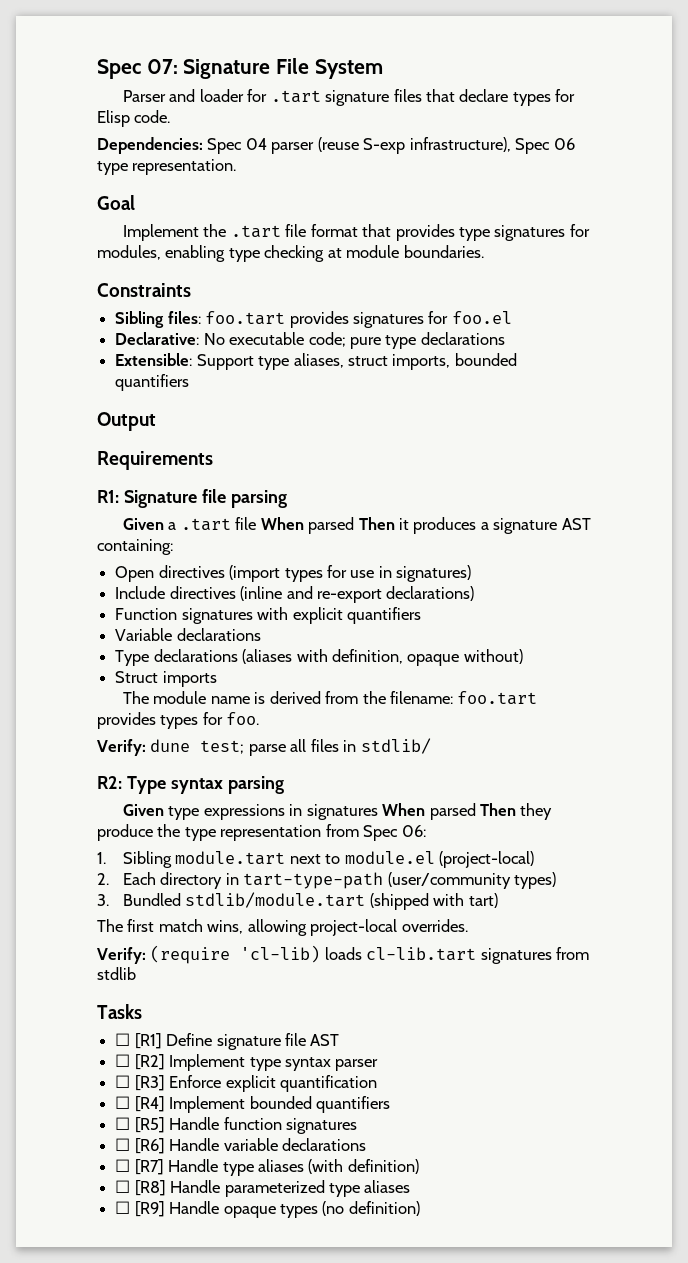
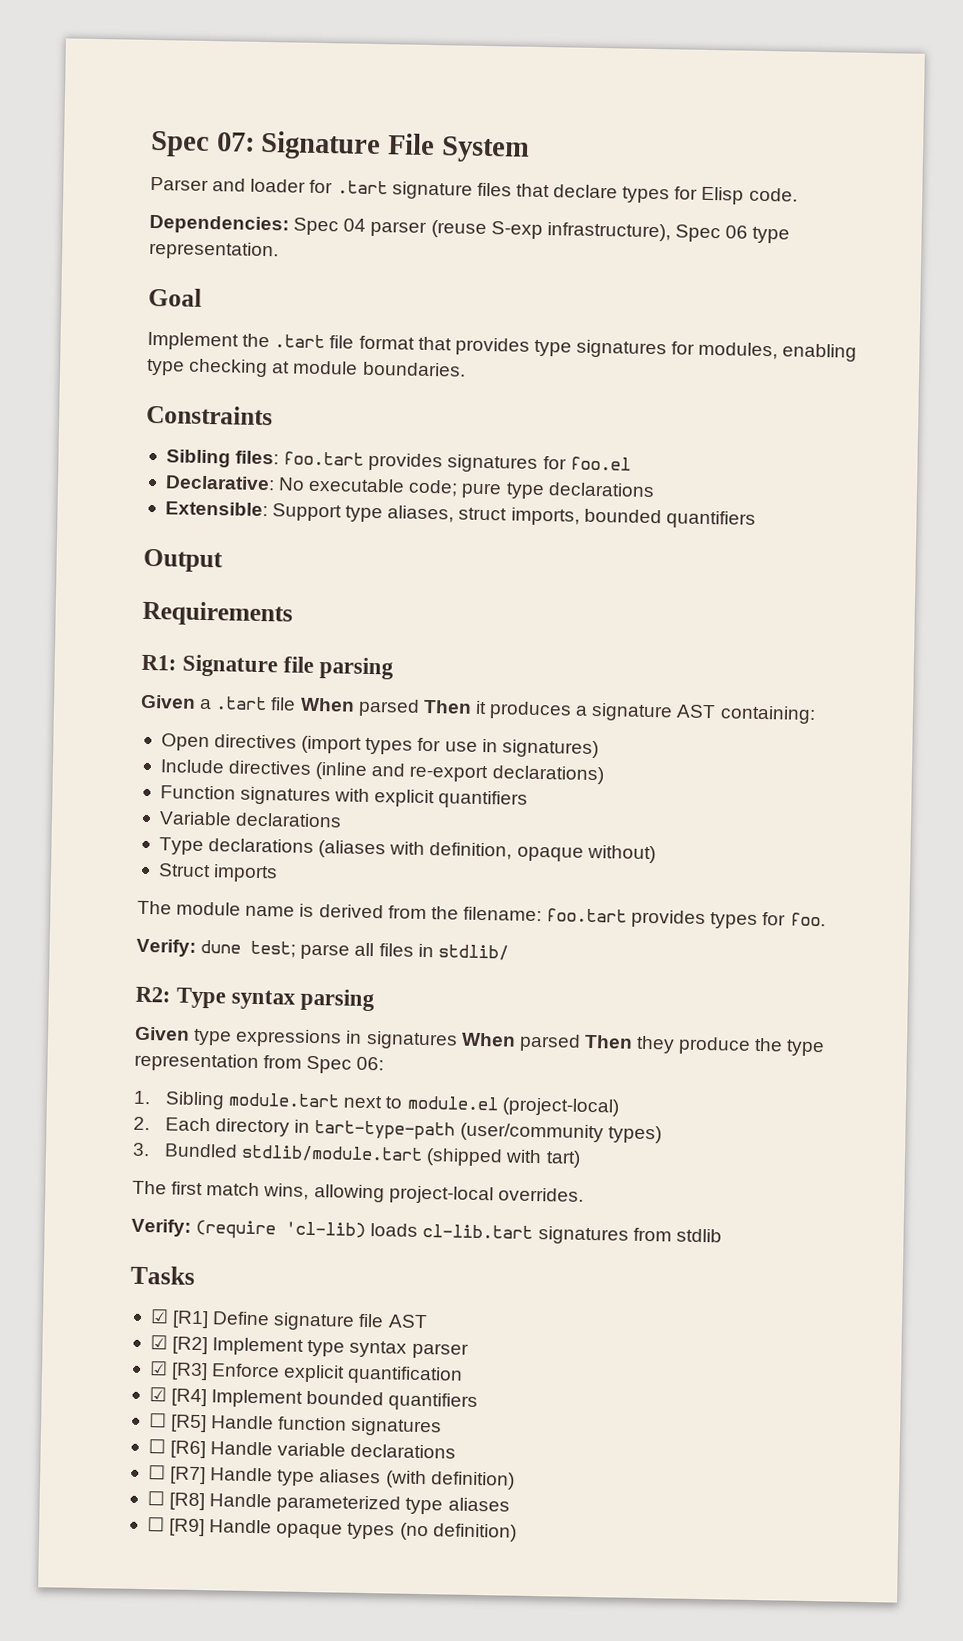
- ☐ [R1] Define signature file AST
+ ☑ [R1] Define signature file AST
- ☐ [R2] Implement type syntax parser
+ ☑ [R2] Implement type syntax parser
- ☐ [R3] Enforce explicit quantification
+ ☑ [R3] Enforce explicit quantification
- ☐ [R4] Implement bounded quantifiers
+ ☑ [R4] Implement bounded quantifiers

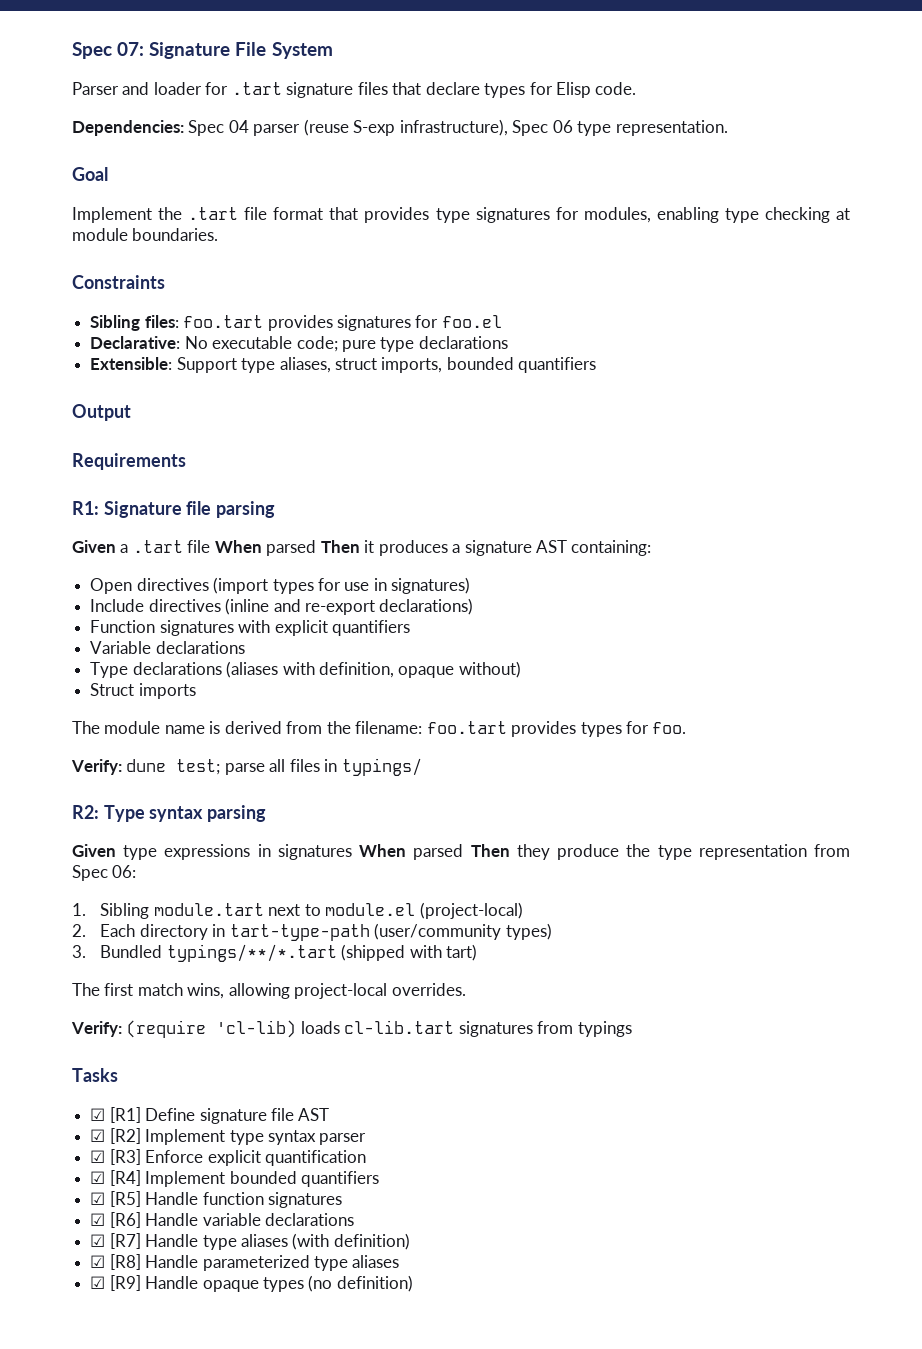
- Verify: dune test; parse all files in stdlib/
+ Verify: dune test; parse all files in typings/
- 3. Bundled stdlib/module.tart (shipped with tart)
+ 3. Bundled typings/**/*.tart (shipped with tart)
- Verify: (require 'cl-lib) loads cl-lib.tart signatures from stdlib
+ Verify: (require 'cl-lib) loads cl-lib.tart signatures from typings
- ☐ [R5] Handle function signatures
+ ☑ [R5] Handle function signatures
- ☐ [R6] Handle variable declarations
+ ☑ [R6] Handle variable declarations
- ☐ [R7] Handle type aliases (with definition)
+ ☑ [R7] Handle type aliases (with definition)
- ☐ [R8] Handle parameterized type aliases
+ ☑ [R8] Handle parameterized type aliases
- ☐ [R9] Handle opaque types (no definition)
+ ☑ [R9] Handle opaque types (no definition)

